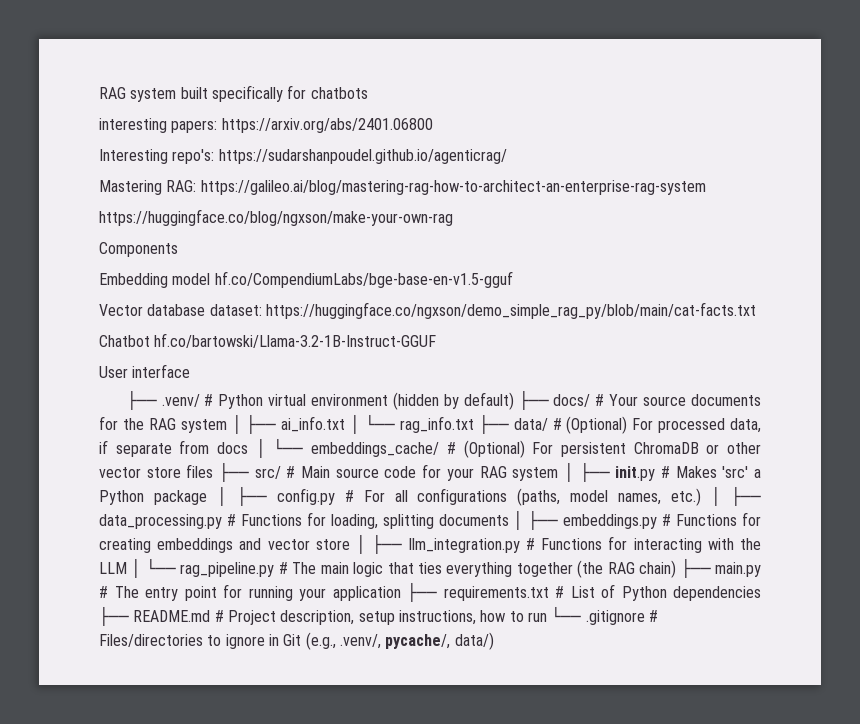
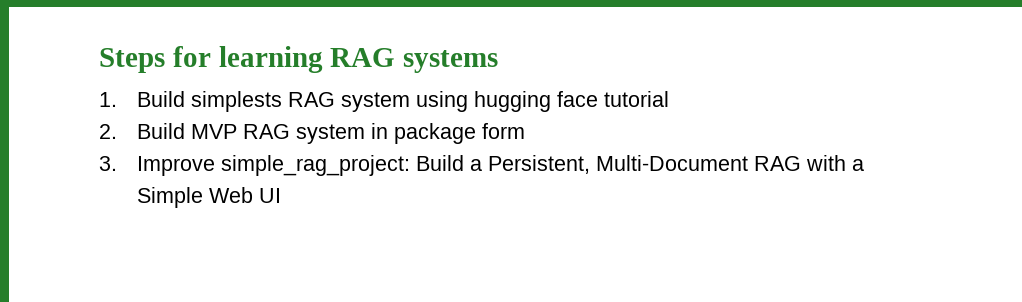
- RAG system built specifically for chatbots
- interesting papers: https://arxiv.org/abs/2401.06800
- Interesting repo's: https://sudarshanpoudel.github.io/agenticrag/
- Mastering RAG: https://galileo.ai/blog/mastering-rag-how-to-architect-an-enterprise-rag-system
- https://huggingface.co/blog/ngxson/make-your-own-rag
- Components
- Embedding model hf.co/CompendiumLabs/bge-base-en-v1.5-gguf
- Vector database dataset: https://huggingface.co/ngxson/demo_simple_rag_py/blob/main/cat-facts.txt
- Chatbot hf.co/bartowski/Llama-3.2-1B-Instruct-GGUF
- User interface
- ├── .venv/ # Python virtual environment (hidden by default) ├── docs/ # Your source documents for the RAG system │ ├── ai_info.txt │ └── rag_info.txt ├── data/ # (Optional) For processed data, if separate from docs │ └── embeddings_cache/ # (Optional) For persistent ChromaDB or other vector store files ├── src/ # Main source code for your RAG system │ ├── init.py # Makes 'src' a Python package │ ├── config.py # For all configurations (paths, model names, etc.) │ ├── data_processing.py # Functions for loading, splitting documents │ ├── embeddings.py # Functions for creating embeddings and vector store │ ├── llm_integration.py # Functions for interacting with the LLM │ └── rag_pipeline.py # The main logic that ties everything together (the RAG chain) ├── main.py # The entry point for running your application ├── requirements.txt # List of Python dependencies ├── README.md # Project description, setup instructions, how to run └── .gitignore # Files/directories to ignore in Git (e.g., .venv/, pycache/, data/)
+ Steps for learning RAG systems
+ 1. Build simplests RAG system using hugging face tutorial
+ 2. Build MVP RAG system in package form
+ 3. Improve simple_rag_project: Build a Persistent, Multi-Document RAG with a Simple Web UI

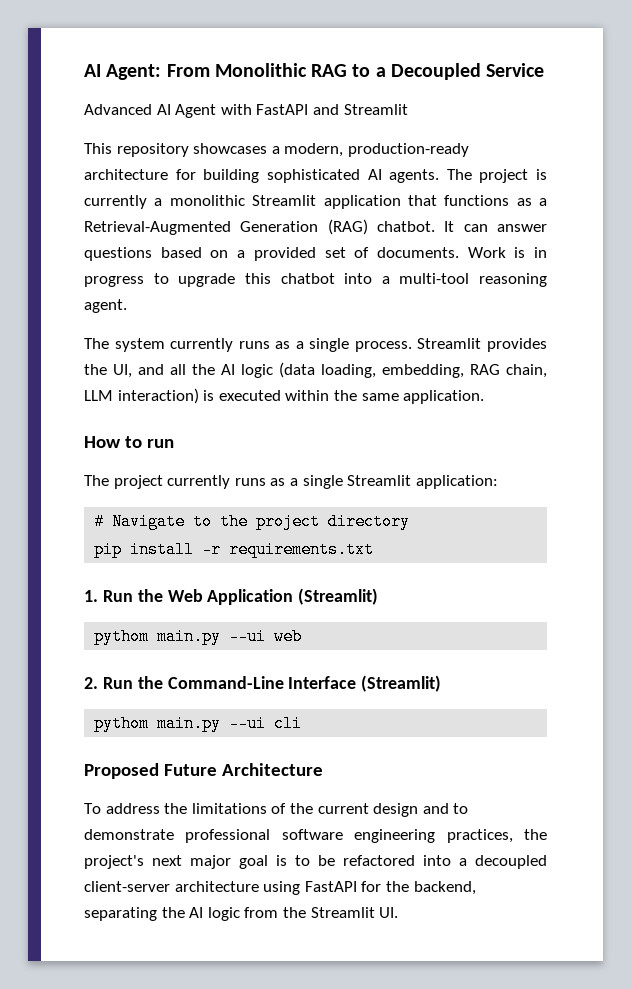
- Steps for learning RAG systems
- 1. Build simplests RAG system using hugging face tutorial
- 2. Build MVP RAG system in package form
- 3. Improve simple_rag_project: Build a Persistent, Multi-Document RAG with a Simple Web UI
+ AI Agent: From Monolithic RAG to a Decoupled Service
+ Advanced AI Agent with FastAPI and Streamlit
+ This repository showcases a modern, production-ready architecture for building sophisticated AI agents. The project is currently a monolithic Streamlit application that functions as a Retrieval-Augmented Generation (RAG) chatbot. It can answer questions based on a provided set of documents. Work is in progress to upgrade this chatbot into a multi-tool reasoning agent.
+ The system currently runs as a single process. Streamlit provides the UI, and all the AI logic (data loading, embedding, RAG chain, LLM interaction) is executed within the same application.
+ How to run
+ The project currently runs as a single Streamlit application:
+ # Navigate to the project directory
+ pip install -r requirements.txt
+ 1. Run the Web Application (Streamlit)
+ pythom main.py --ui web
+ 2. Run the Command-Line Interface (Streamlit)
+ pythom main.py --ui cli
+ Proposed Future Architecture
+ To address the limitations of the current design and to demonstrate professional software engineering practices, the project's next major goal is to be refactored into a decoupled client-server architecture using FastAPI for the backend, separating the AI logic from the Streamlit UI.

